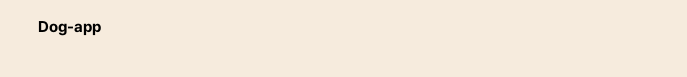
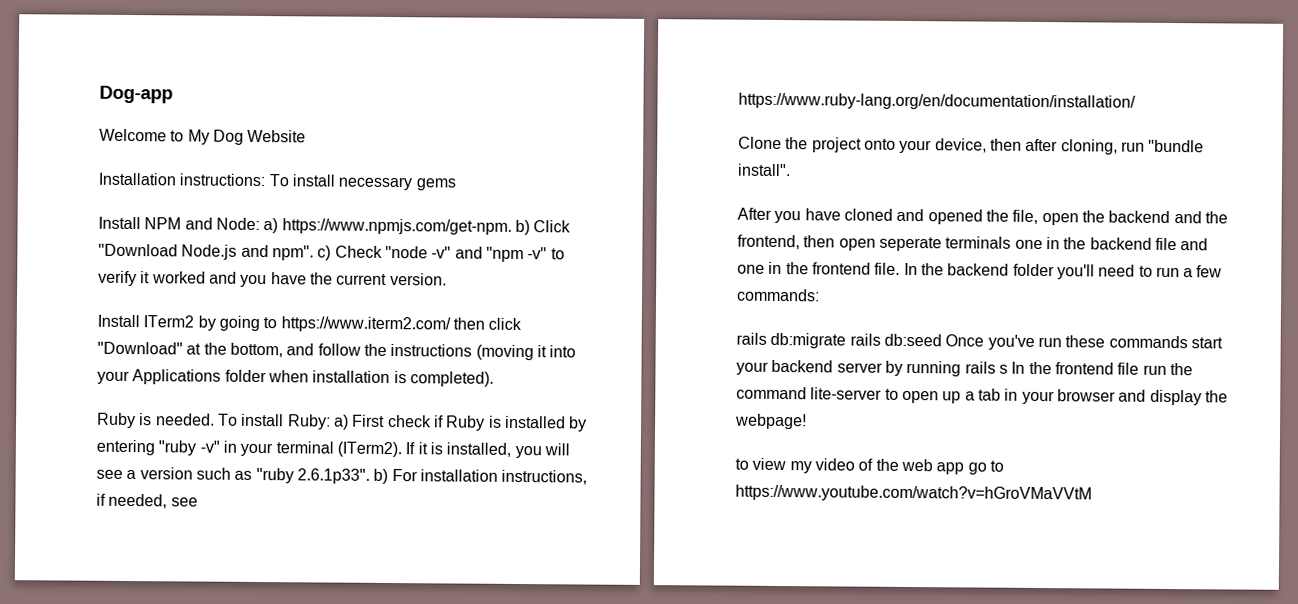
+ Welcome to My Dog Website
+ Installation instructions: To install necessary gems
+ Install NPM and Node: a) https://www.npmjs.com/get-npm. b) Click "Download Node.js and npm". c) Check "node -v" and "npm -v" to verify it worked and you have the current version.
+ Install ITerm2 by going to https://www.iterm2.com/ then click "Download" at the bottom, and follow the instructions (moving it into your Applications folder when installation is completed).
+ Ruby is needed. To install Ruby: a) First check if Ruby is installed by entering "ruby -v" in your terminal (ITerm2). If it is installed, you will see a version such as "ruby 2.6.1p33". b) For installation instructions, if needed, see https://www.ruby-lang.org/en/documentation/installation/
+ Clone the project onto your device, then after cloning, run "bundle install".
+ After you have cloned and opened the file, open the backend and the frontend, then open seperate terminals one in the backend file and one in the frontend file. In the backend folder you'll need to run a few commands:
+ rails db:migrate rails db:seed Once you've run these commands start your backend server by running rails s In the frontend file run the command lite-server to open up a tab in your browser and display the webpage!
+ to view my video of the web app go to https://www.youtube.com/watch?v=hGroVMaVVtM

